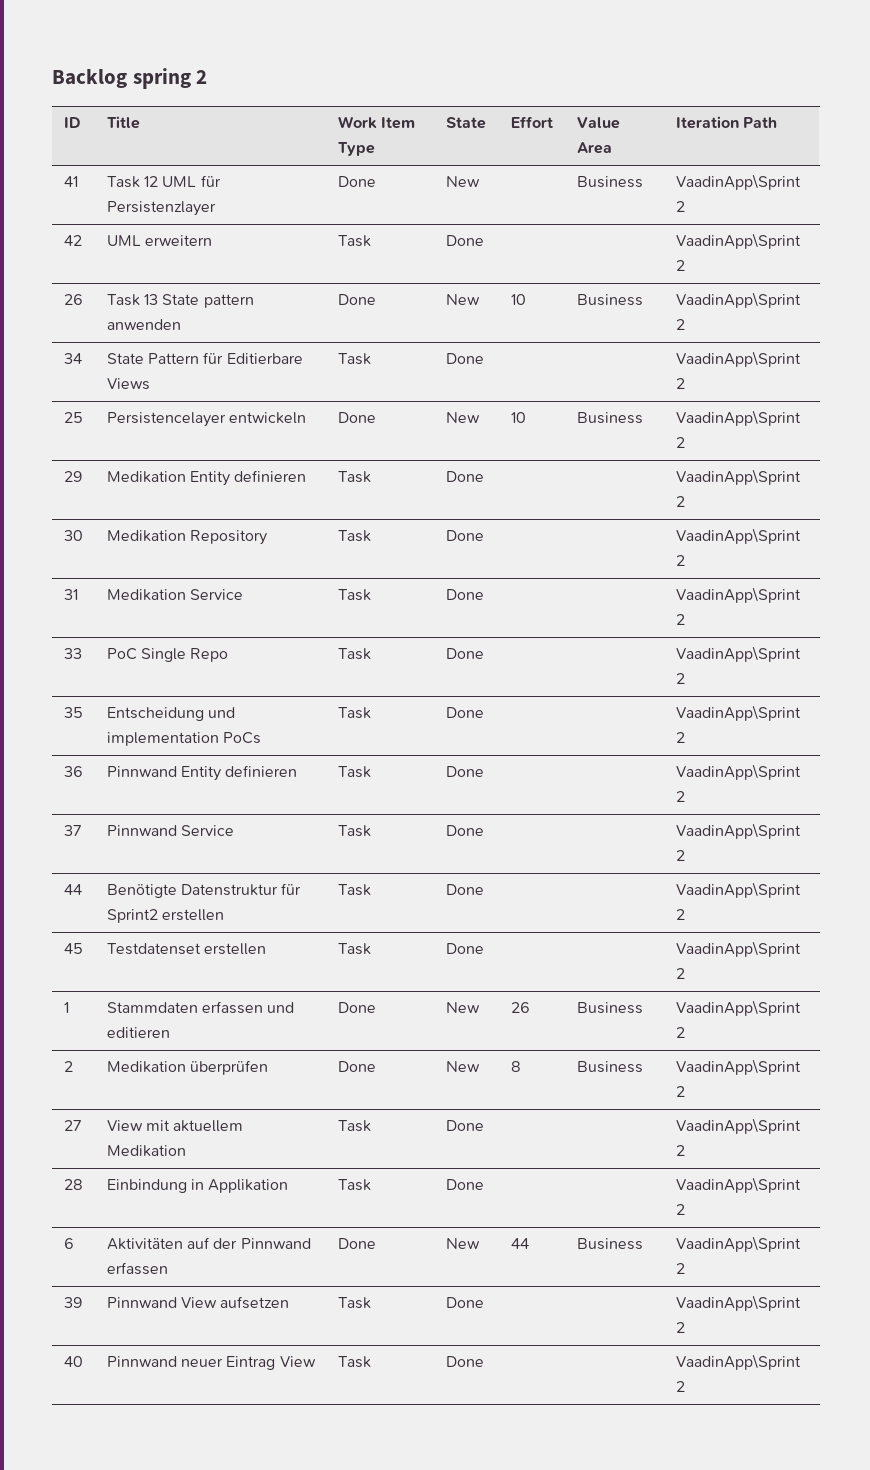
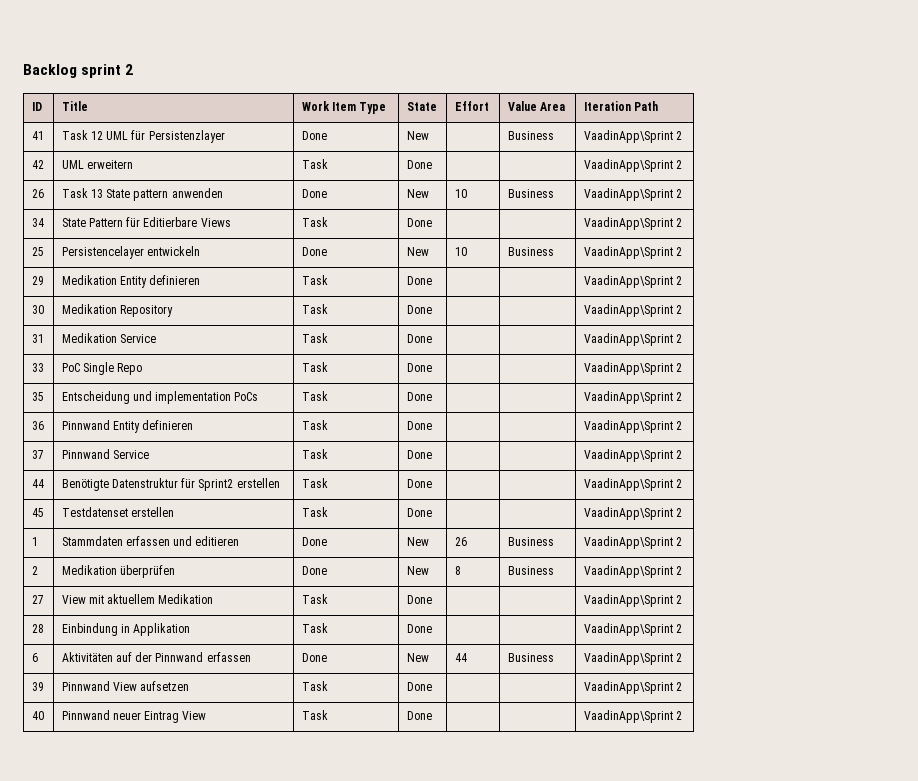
- Backlog spring 2
+ Backlog sprint 2

